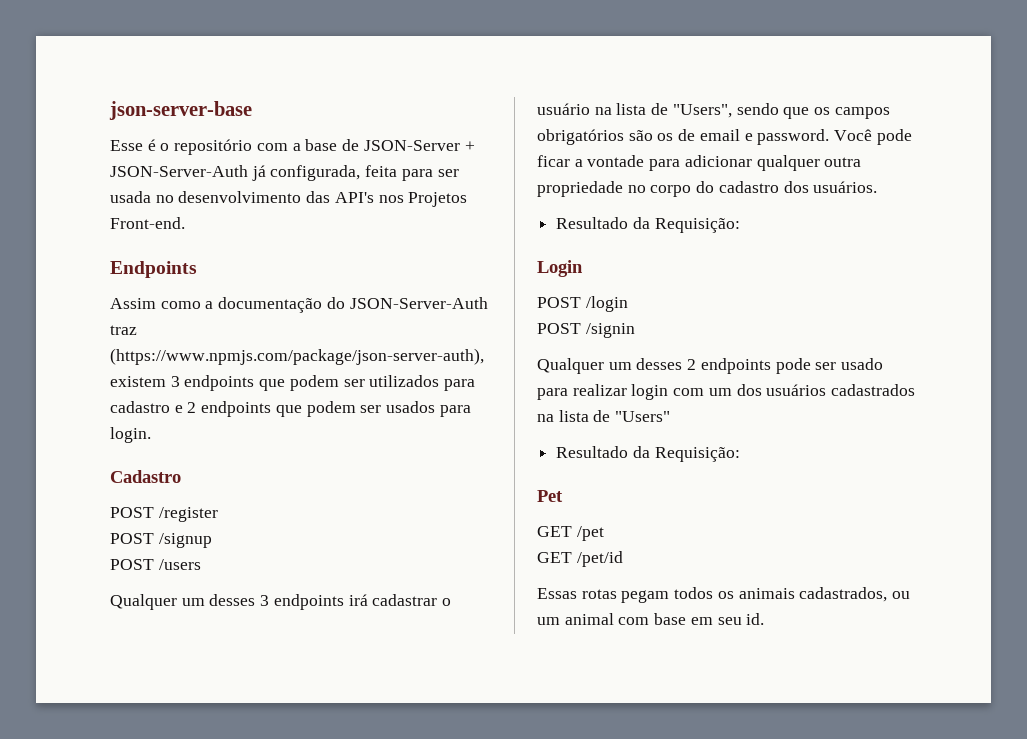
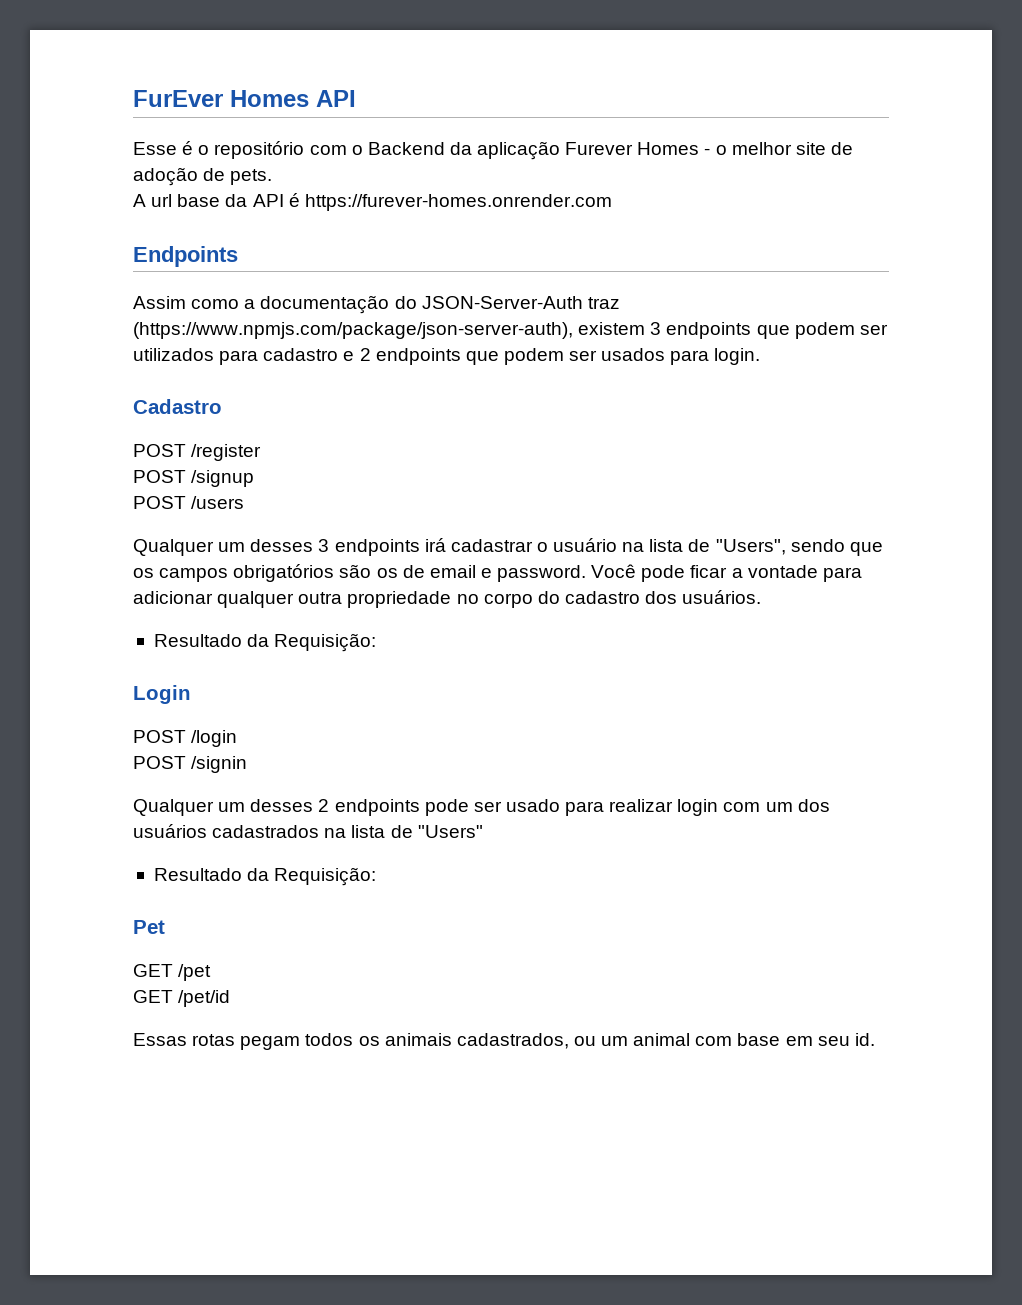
- json-server-base
+ FurEver Homes API
- Esse é o repositório com a base de JSON-Server + JSON-Server-Auth já configurada, feita para ser usada no desenvolvimento das API's nos Projetos Front-end.
+ Esse é o repositório com o Backend da aplicação Furever Homes - o melhor site de adoção de pets.
+ A url base da API é https://furever-homes.onrender.com

